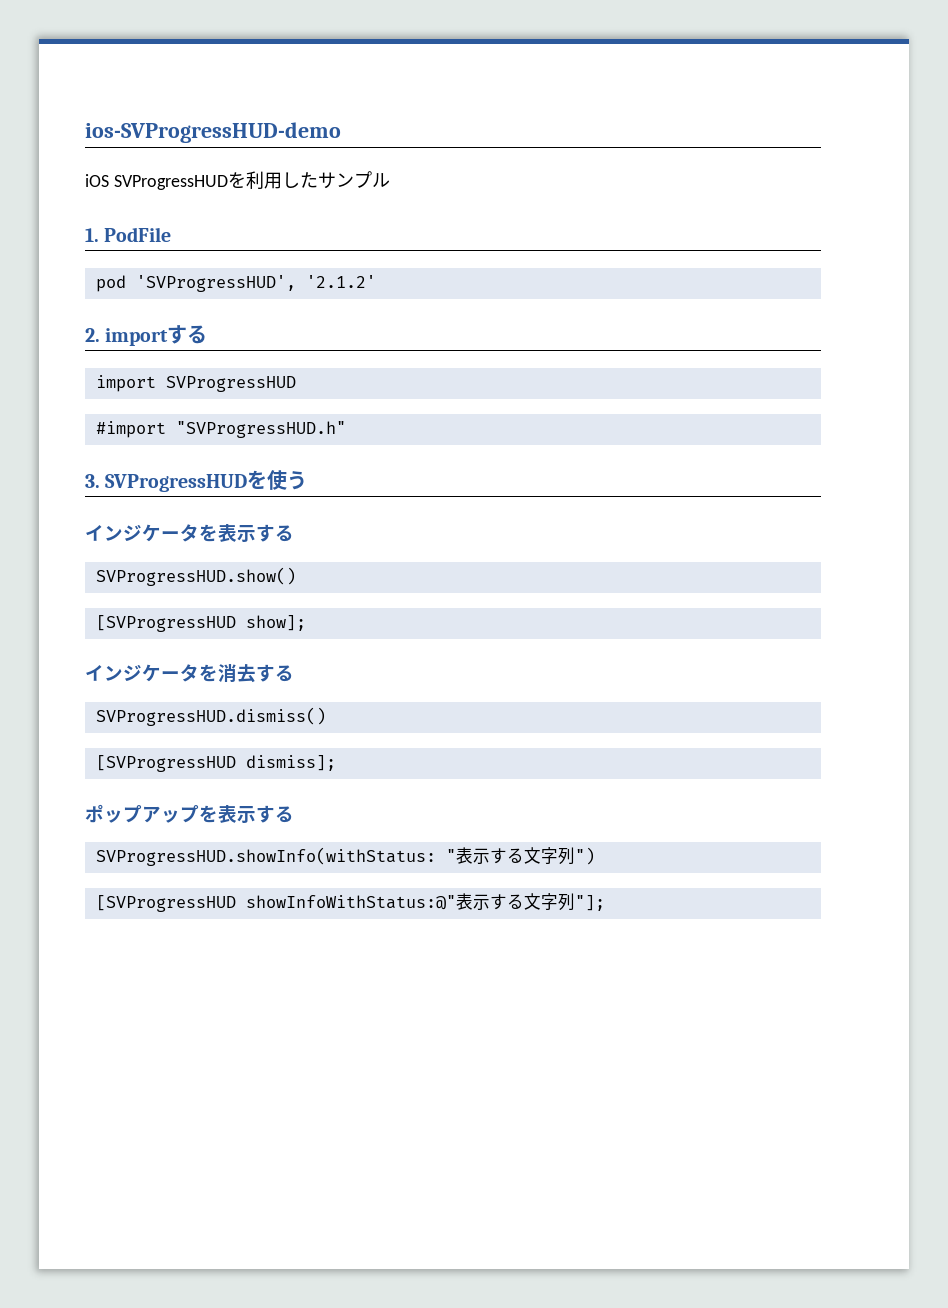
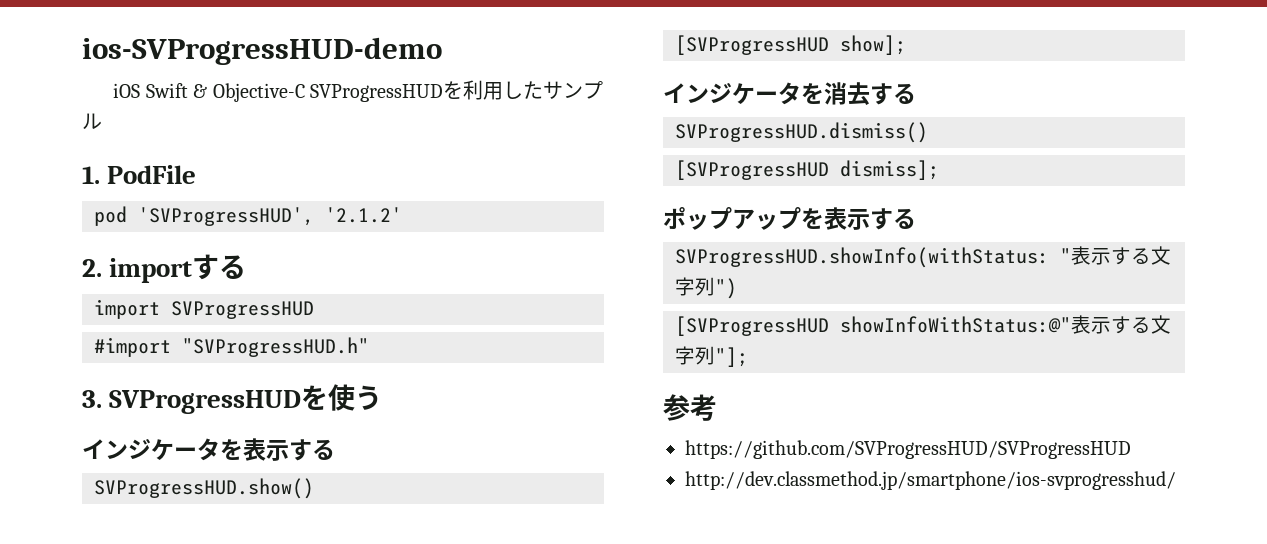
- iOS SVProgressHUDを利用したサンプル
+ iOS Swift & Objective-C SVProgressHUDを利用したサンプル
+ 参考
+ https://github.com/SVProgressHUD/SVProgressHUD
+ http://dev.classmethod.jp/smartphone/ios-svprogresshud/

